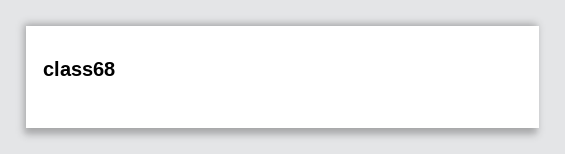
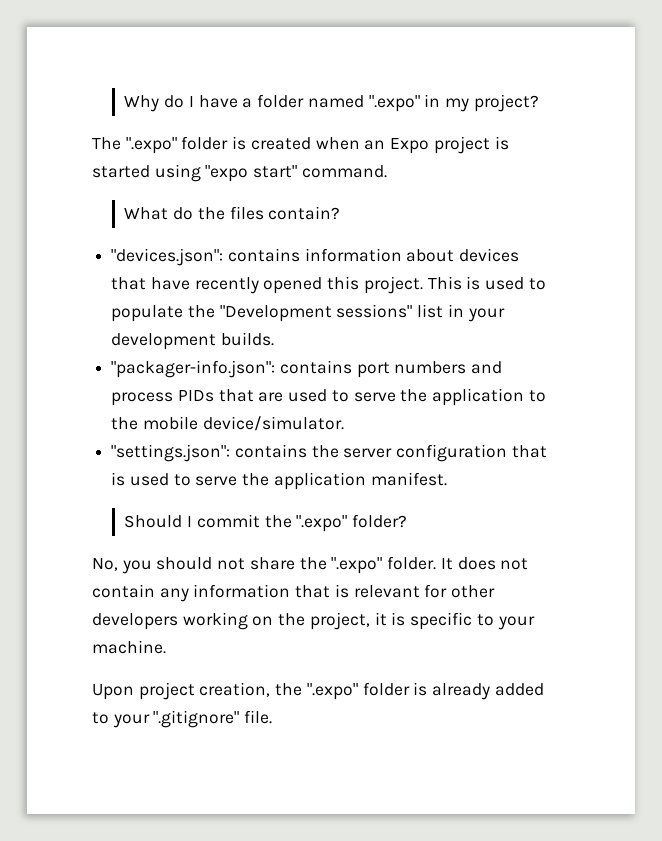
- class68
+ Why do I have a folder named ".expo" in my project?
+ The ".expo" folder is created when an Expo project is started using "expo start" command.
+ What do the files contain?
+ "devices.json": contains information about devices that have recently opened this project. This is used to populate the "Development sessions" list in your development builds.
+ "packager-info.json": contains port numbers and process PIDs that are used to serve the application to the mobile device/simulator.
+ "settings.json": contains the server configuration that is used to serve the application manifest.
+ Should I commit the ".expo" folder?
+ No, you should not share the ".expo" folder. It does not contain any information that is relevant for other developers working on the project, it is specific to your machine.
+ Upon project creation, the ".expo" folder is already added to your ".gitignore" file.

